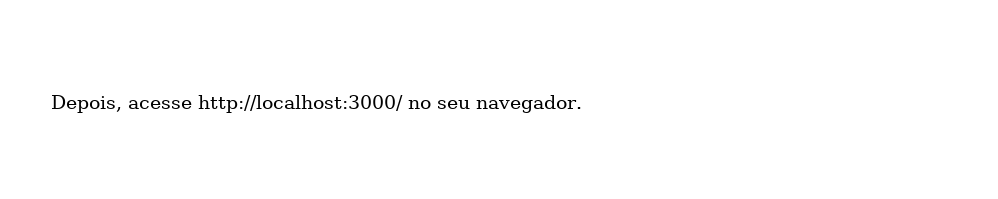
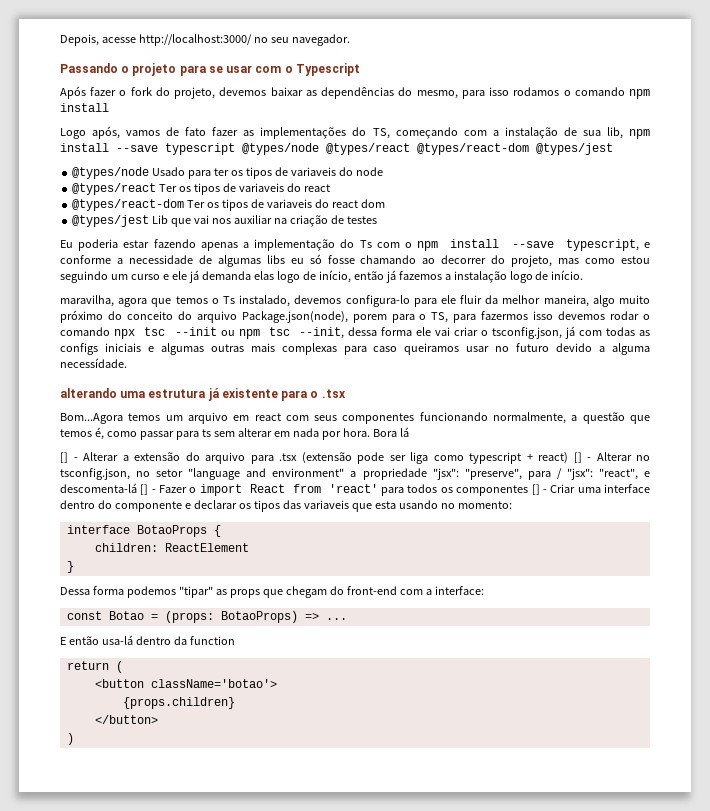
+ Passando o projeto para se usar com o Typescript
+ Após fazer o fork do projeto, devemos baixar as dependências do mesmo, para isso rodamos o comando npm install
+ Logo após, vamos de fato fazer as implementações do TS, começando com a instalação de sua lib, npm install --save typescript @types/node @types/react @types/react-dom @types/jest
+ @types/node Usado para ter os tipos de variaveis do node
+ @types/react Ter os tipos de variaveis do react
+ @types/react-dom Ter os tipos de variaveis do react dom
+ @types/jest Lib que vai nos auxiliar na criação de testes
+ Eu poderia estar fazendo apenas a implementação do Ts com o npm install --save typescript, e conforme a necessidade de algumas libs eu só fosse chamando ao decorrer do projeto, mas como estou seguindo um curso e ele já demanda elas logo de início, então já fazemos a instalação logo de início.
+ maravilha, agora que temos o Ts instalado, devemos configura-lo para ele fluir da melhor maneira, algo muito próximo do conceito do arquivo Package.json(node), porem para o TS, para fazermos isso devemos rodar o comando npx tsc --init ou npm tsc --init, dessa forma ele vai criar o tsconfig.json, já com todas as configs iniciais e algumas outras mais complexas para caso queiramos usar no futuro devido a alguma necessídade.
+ alterando uma estrutura já existente para o .tsx
+ Bom...Agora temos um arquivo em react com seus componentes funcionando normalmente, a questão que temos é, como passar para ts sem alterar em nada por hora. Bora lá
+ [] - Alterar a extensão do arquivo para .tsx (extensão pode ser liga como typescript + react) [] - Alterar no tsconfig.json, no setor "language and environment" a propriedade "jsx": "preserve", para / "jsx": "react", e descomenta-lá [] - Fazer o import React from 'react' para todos os componentes [] - Criar uma interface dentro do componente e declarar os tipos das variaveis que esta usando no momento:
+ interface BotaoProps {
+ children: ReactElement
+ }
+ Dessa forma podemos "tipar" as props que chegam do front-end com a interface:
+ const Botao = (props: BotaoProps) => ...
+ E então usa-lá dentro da function
+ return (
+ <button className='botao'>
+ {props.children}
+ </button>
+ )

